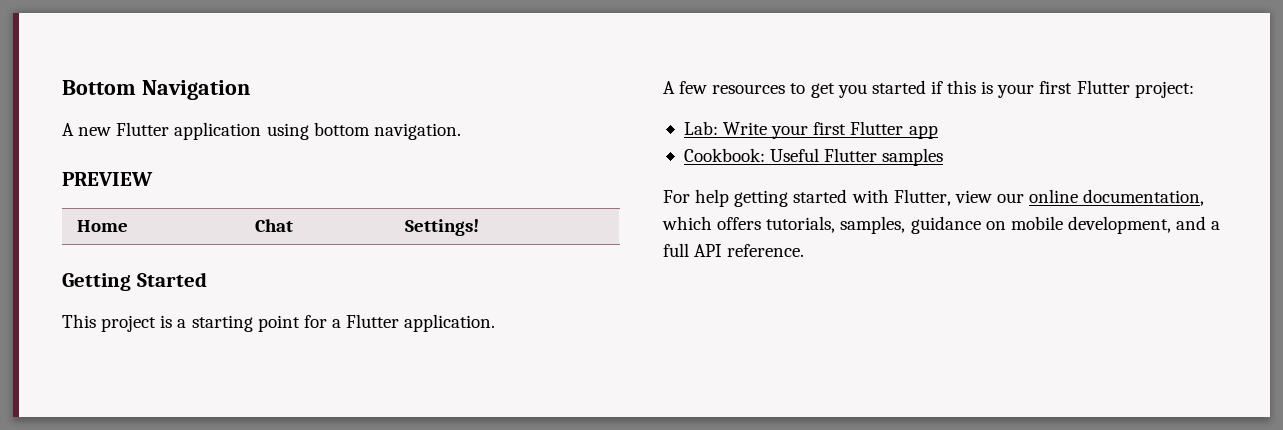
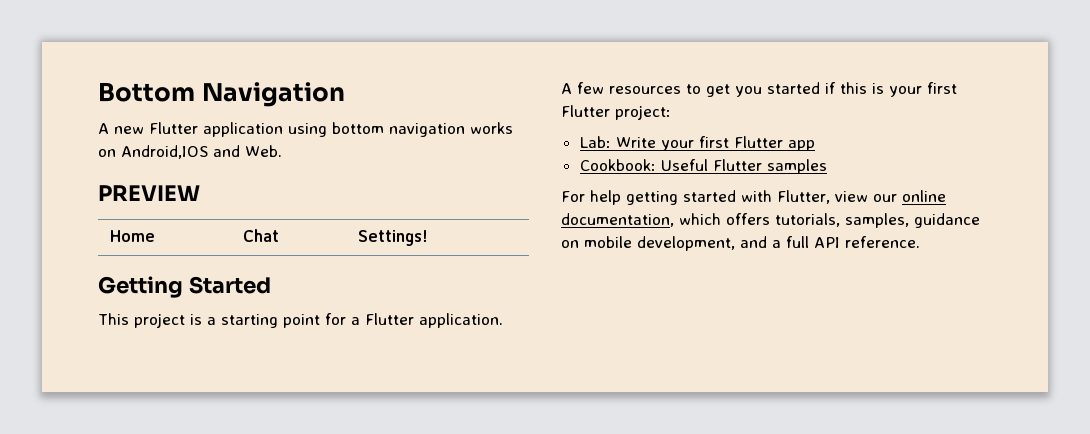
- A new Flutter application using bottom navigation.
+ A new Flutter application using bottom navigation works on Android,IOS and Web.

